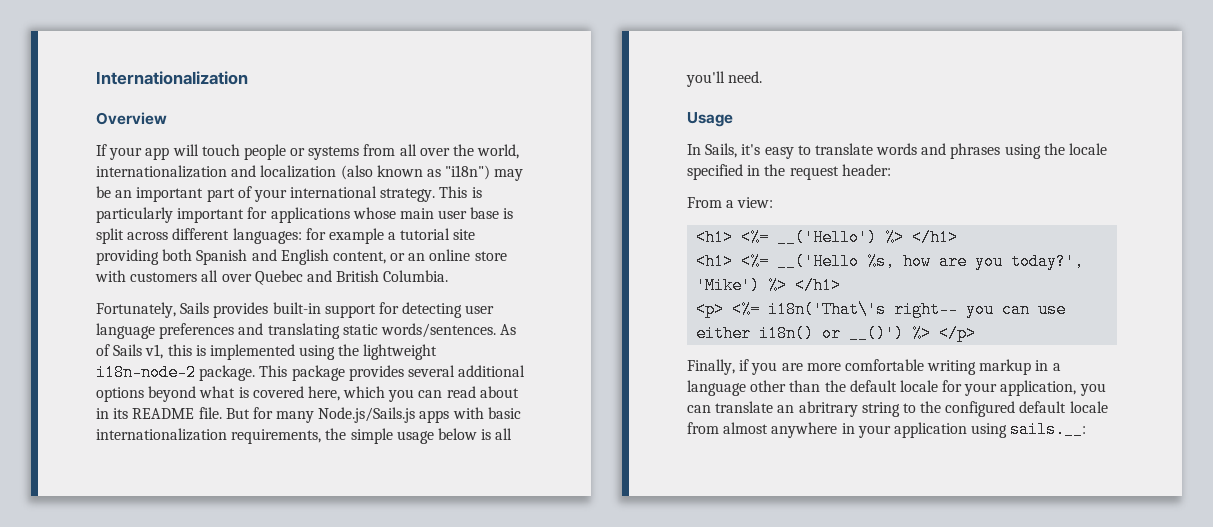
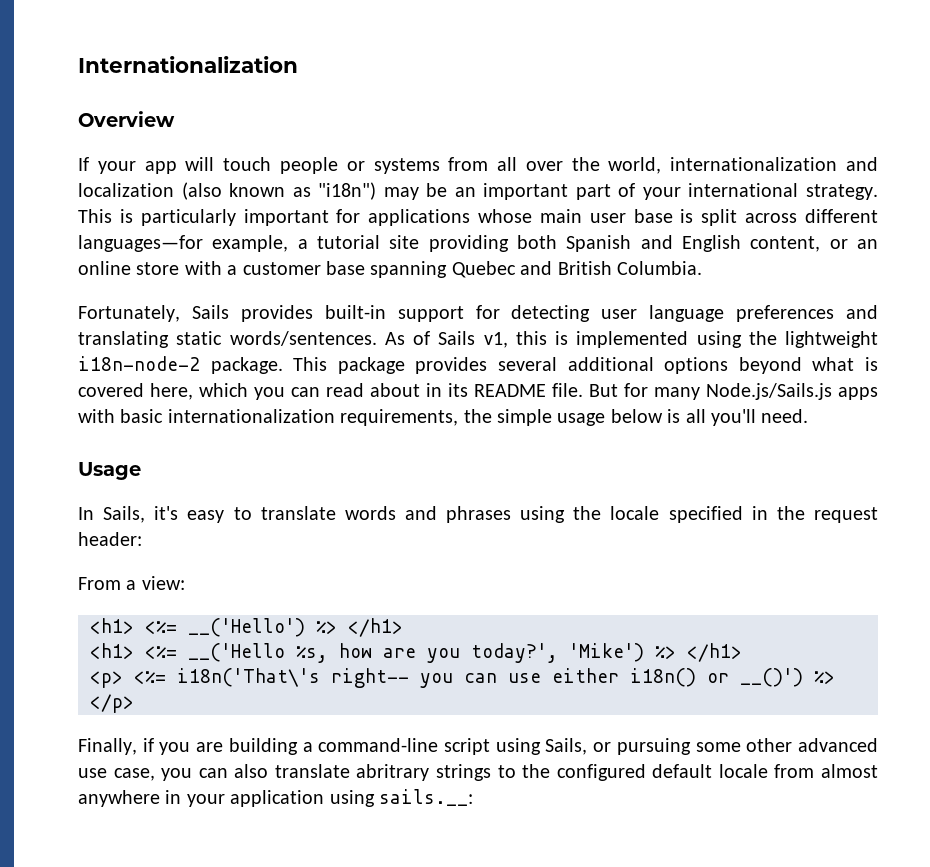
- This is particularly important for applications whose main user base is split across different languages: for example a tutorial site providing both Spanish and English content, or an online store with customers all over Quebec and British Columbia.
+ This is particularly important for applications whose main user base is split across different languages—for example, a tutorial site providing both Spanish and English content, or an online store with a customer base spanning Quebec and British Columbia.
- Finally, if you are more comfortable writing markup in a language other than the default locale for your application, you can translate an abritrary string to the configured default locale from almost anywhere in your application using sails.__:
+ Finally, if you are building a command-line script using Sails, or pursuing some other advanced use case, you can also translate abritrary strings to the configured default locale from almost anywhere in your application using sails.__:

